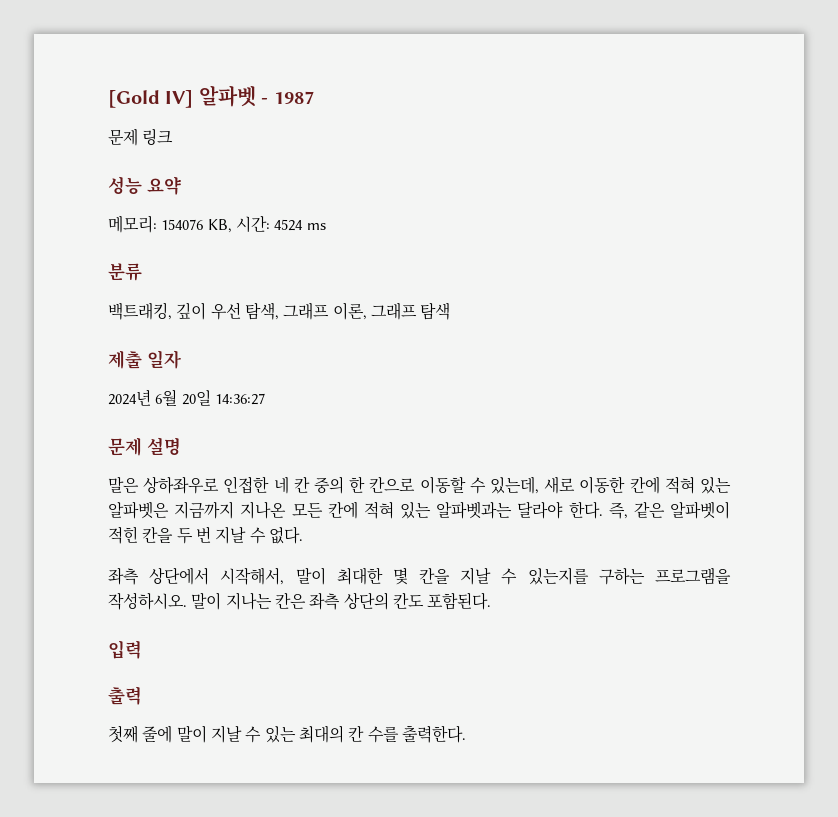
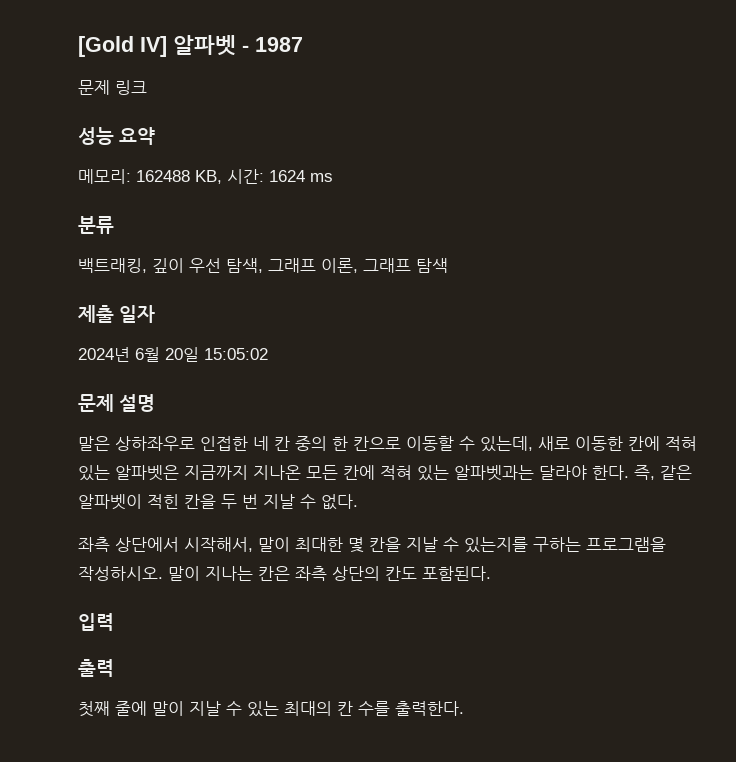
- 메모리: 154076 KB, 시간: 4524 ms
+ 메모리: 162488 KB, 시간: 1624 ms
- 2024년 6월 20일 14:36:27
+ 2024년 6월 20일 15:05:02

